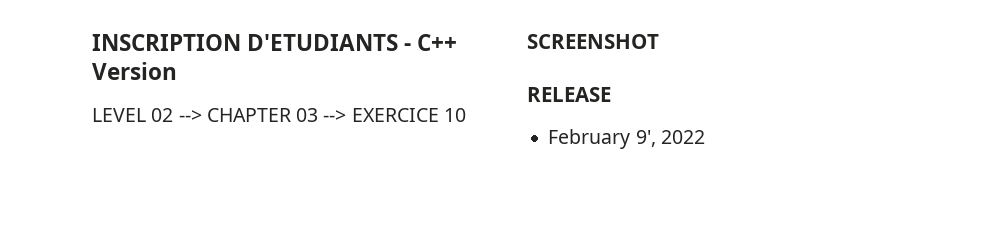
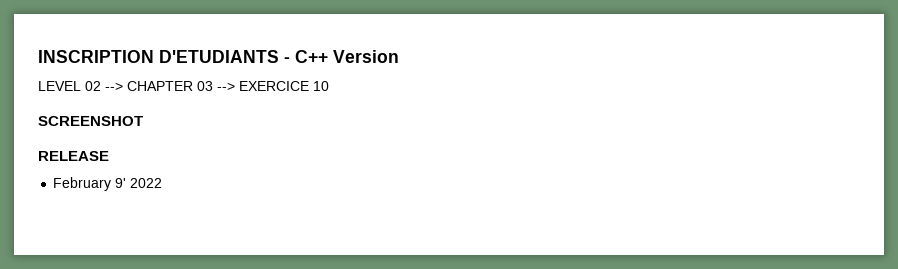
- February 9', 2022
+ February 9' 2022

